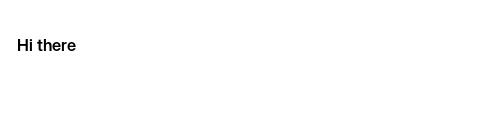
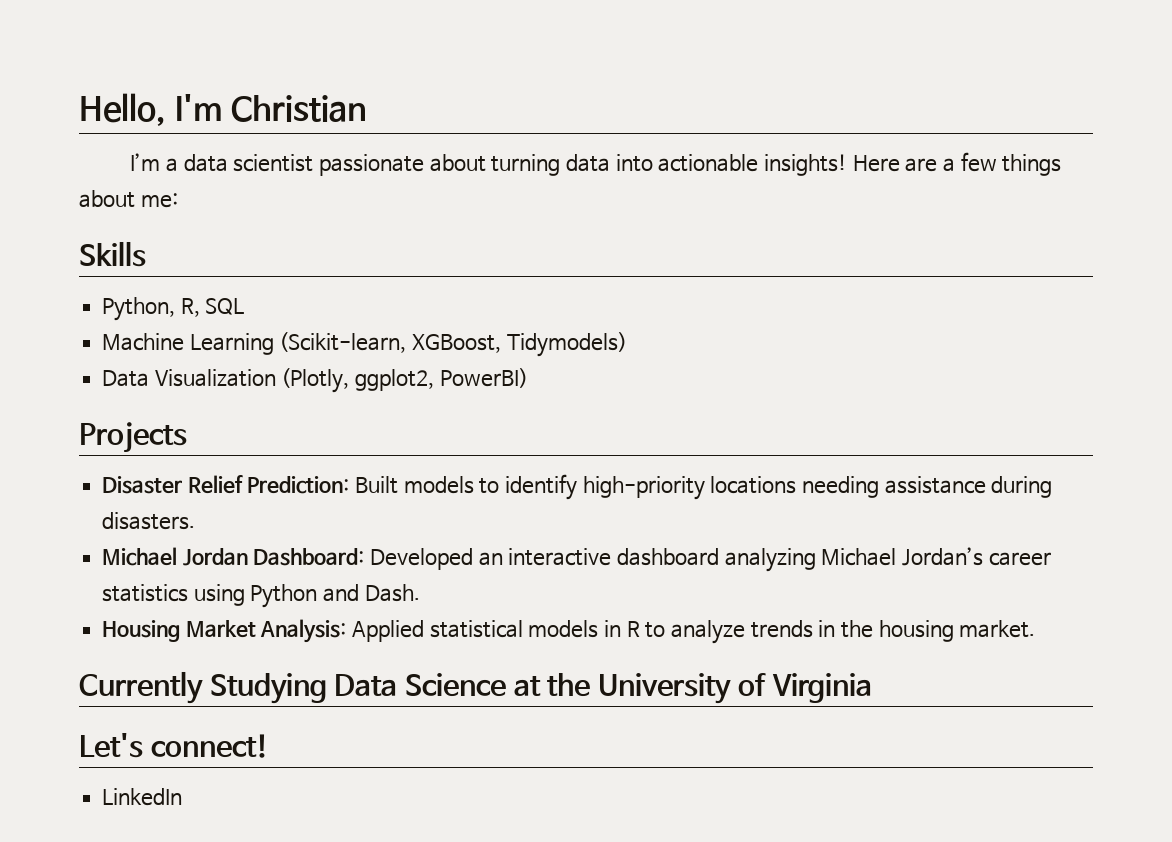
- Hi there
+ Hello, I'm Christian
+ I’m a data scientist passionate about turning data into actionable insights! Here are a few things about me:
+ Skills
+ Python, R, SQL
+ Machine Learning (Scikit-learn, XGBoost, Tidymodels)
+ Data Visualization (Plotly, ggplot2, PowerBI)
+ Projects
+ Disaster Relief Prediction: Built models to identify high-priority locations needing assistance during disasters.
+ Michael Jordan Dashboard: Developed an interactive dashboard analyzing Michael Jordan’s career statistics using Python and Dash.
+ Housing Market Analysis: Applied statistical models in R to analyze trends in the housing market.
+ Currently Studying Data Science at the University of Virginia
+ Let's connect!
+ LinkedIn

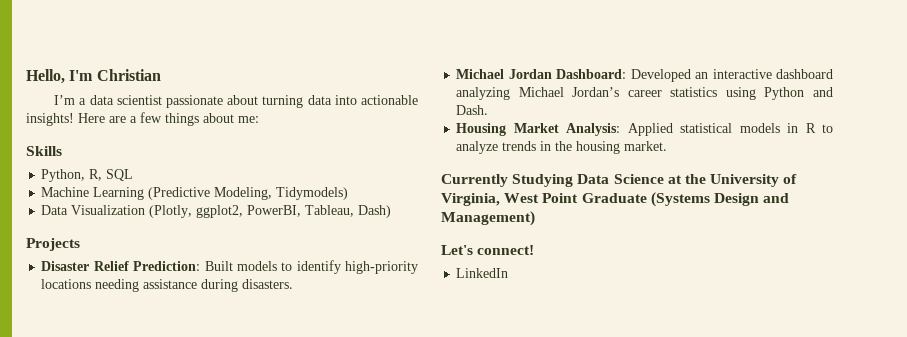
- Machine Learning (Scikit-learn, XGBoost, Tidymodels)
+ Machine Learning (Predictive Modeling, Tidymodels)
- Data Visualization (Plotly, ggplot2, PowerBI)
+ Data Visualization (Plotly, ggplot2, PowerBI, Tableau, Dash)
- Currently Studying Data Science at the University of Virginia
+ Currently Studying Data Science at the University of Virginia, West Point Graduate (Systems Design and Management)

